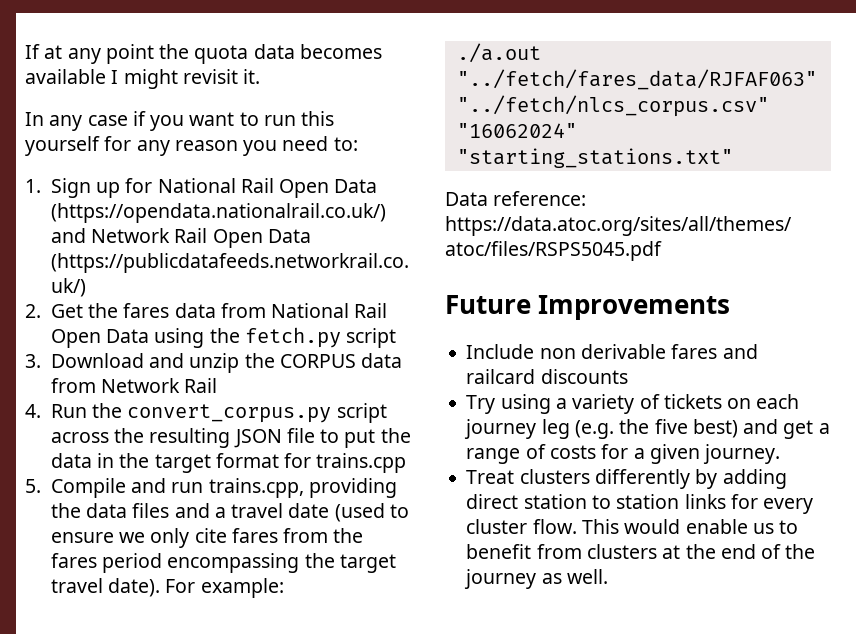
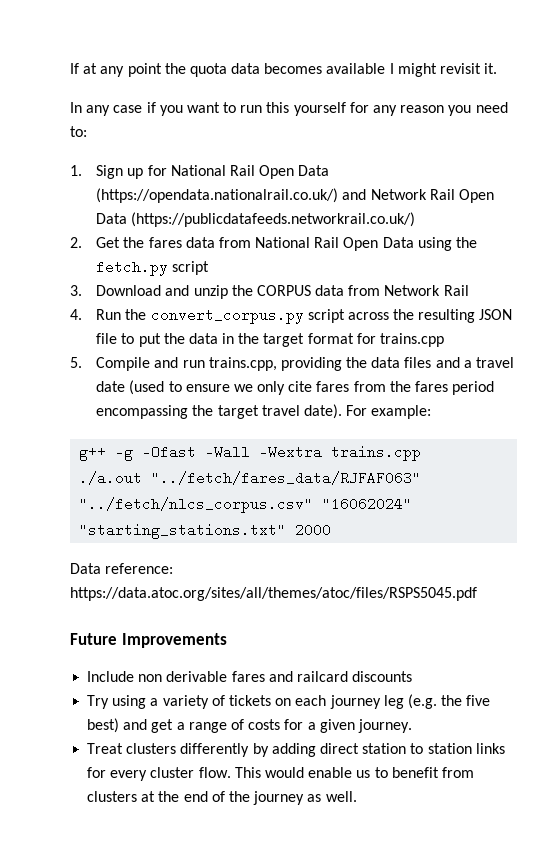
+ g++ -g -Ofast -Wall -Wextra trains.cpp
- ./a.out "../fetch/fares_data/RJFAF063" "../fetch/nlcs_corpus.csv" "16062024" "starting_stations.txt"
+ ./a.out "../fetch/fares_data/RJFAF063" "../fetch/nlcs_corpus.csv" "16062024" "starting_stations.txt" 2000

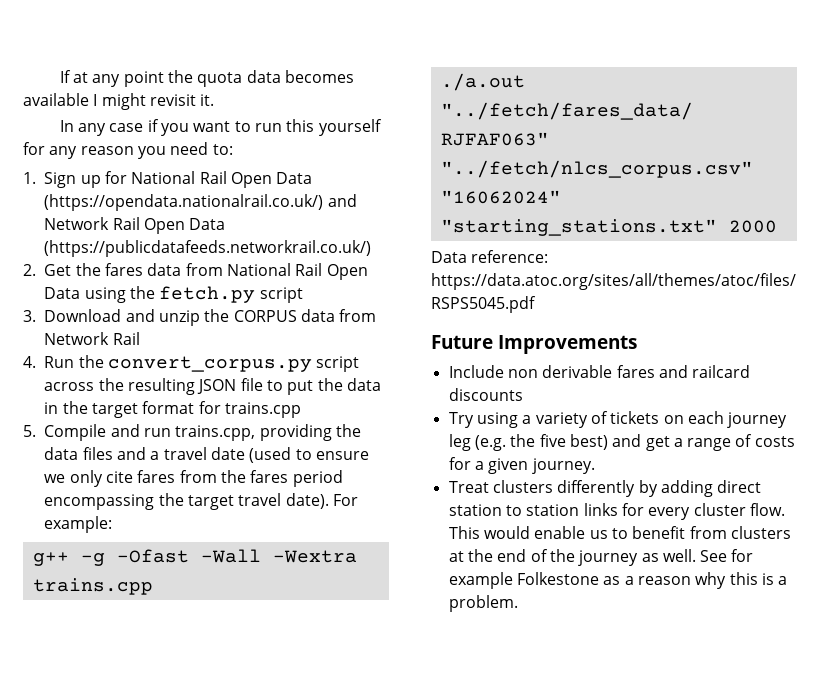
+ See for example Folkestone as a reason why this is a problem.

